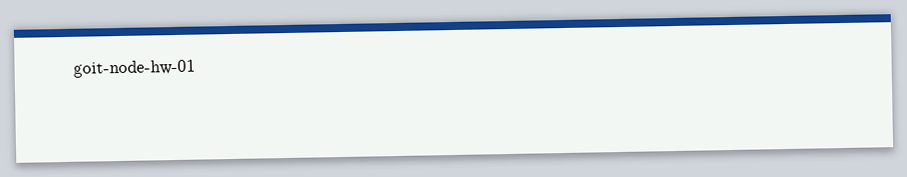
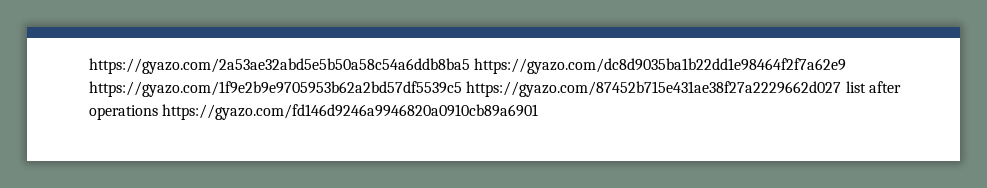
- goit-node-hw-01
+ https://gyazo.com/2a53ae32abd5e5b50a58c54a6ddb8ba5 https://gyazo.com/dc8d9035ba1b22dd1e98464f2f7a62e9 https://gyazo.com/1f9e2b9e9705953b62a2bd57df5539c5 https://gyazo.com/87452b715e431ae38f27a2229662d027 list after operations https://gyazo.com/fd146d9246a9946820a0910cb89a6901

